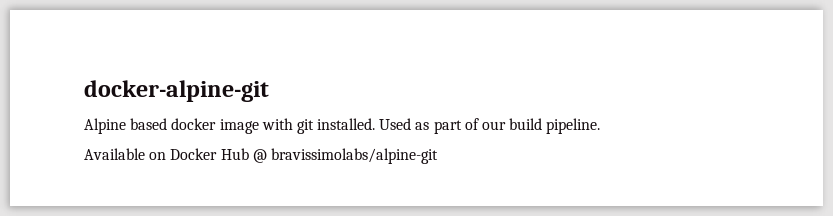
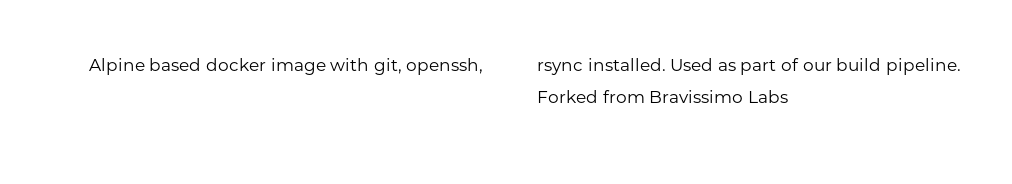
- docker-alpine-git
- Alpine based docker image with git installed.
+ Alpine based docker image with git, openssh, rsync installed.
- Available on Docker Hub @ bravissimolabs/alpine-git
+ Forked from Bravissimo Labs

